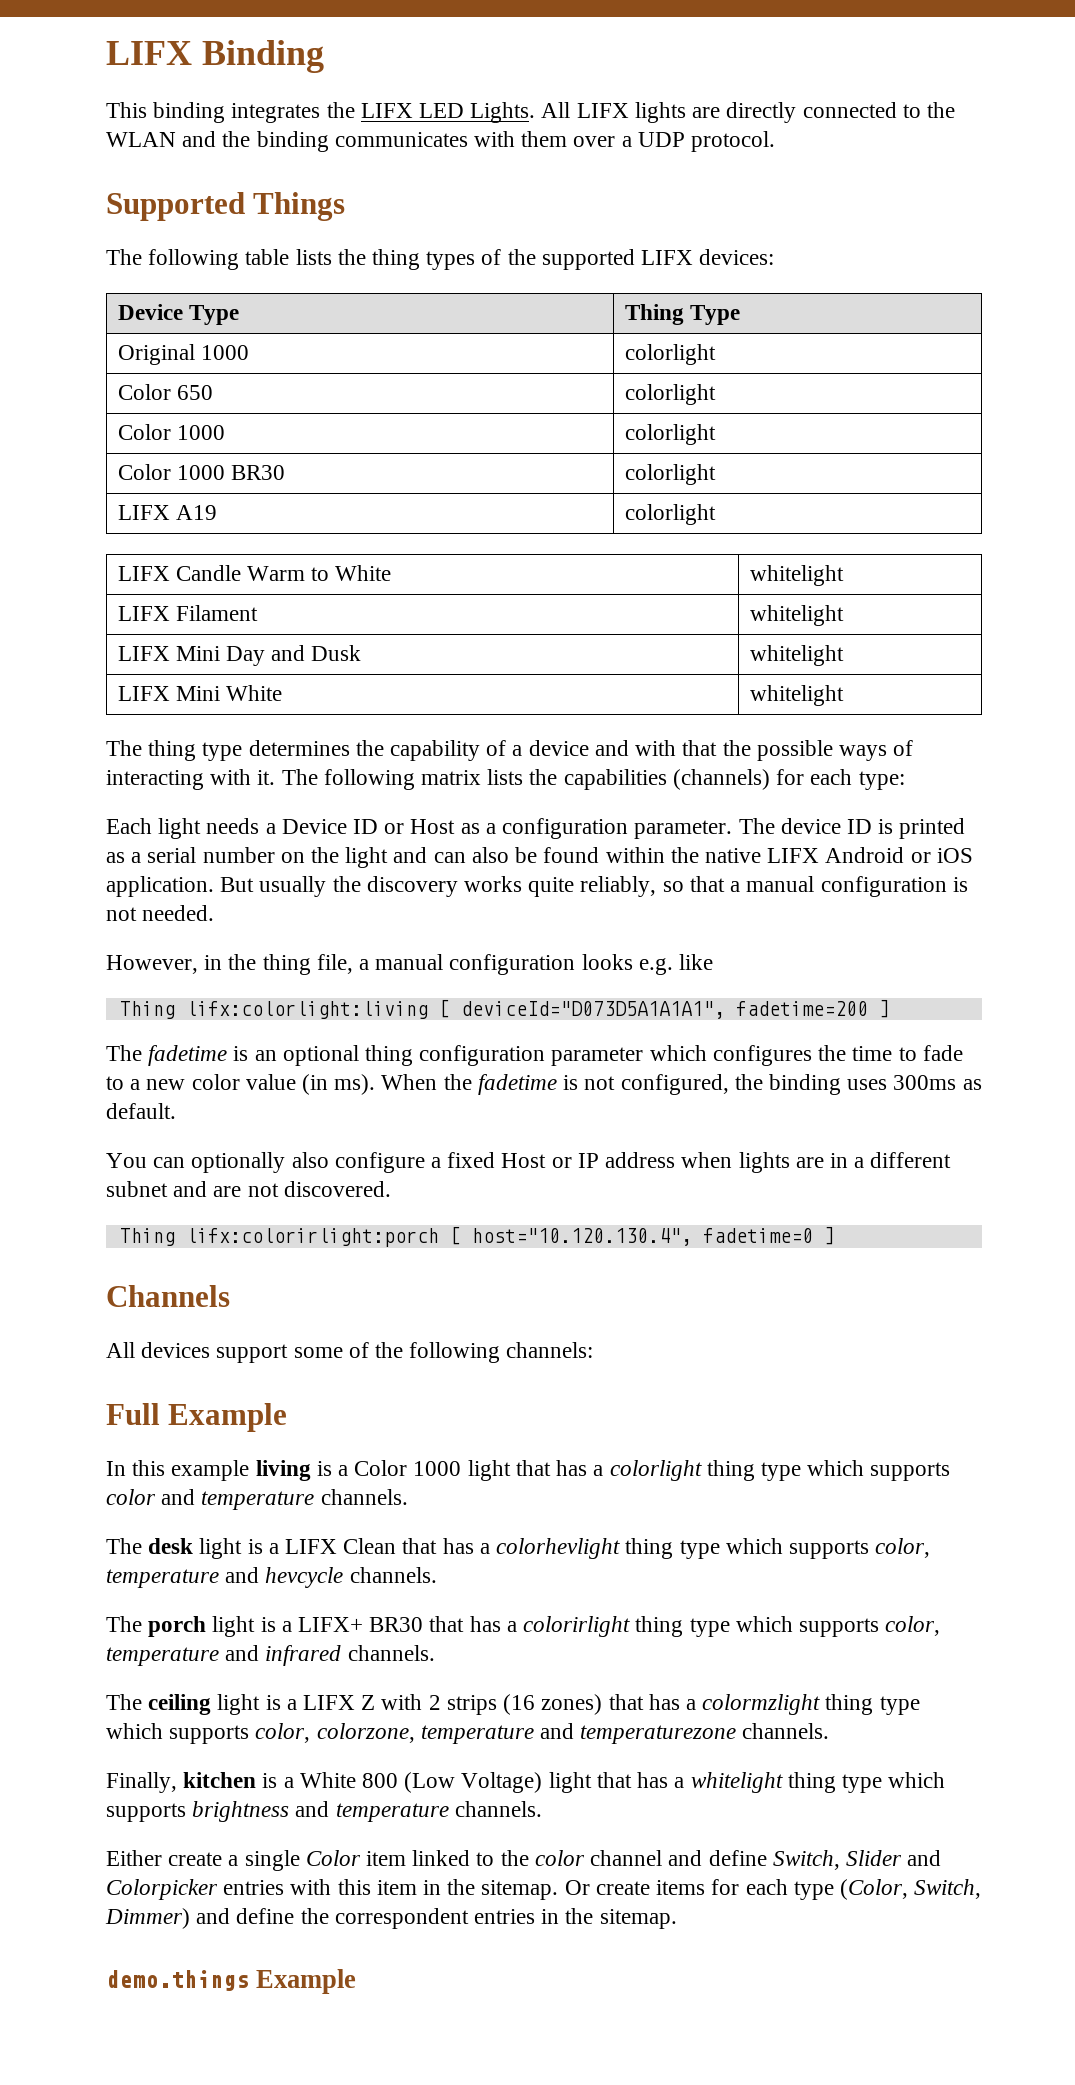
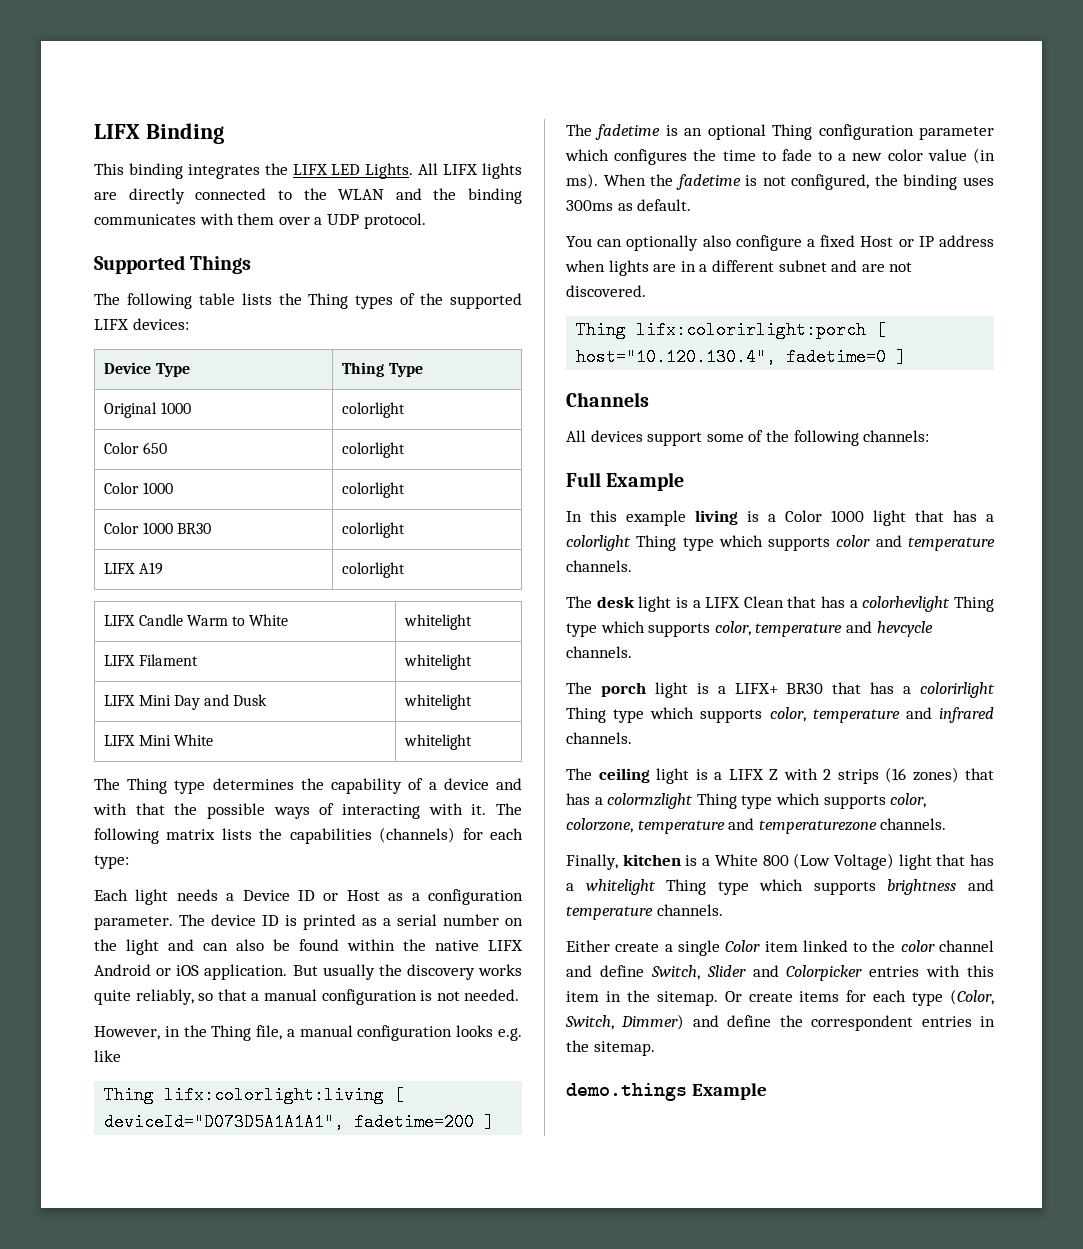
- The following table lists the thing types of the supported LIFX devices:
+ The following table lists the Thing types of the supported LIFX devices:
- The thing type determines the capability of a device and with that the possible ways of interacting with it.
+ The Thing type determines the capability of a device and with that the possible ways of interacting with it.
- However, in the thing file, a manual configuration looks e.g. like
+ However, in the Thing file, a manual configuration looks e.g. like
- The fadetime is an optional thing configuration parameter which configures the time to fade to a new color value (in ms).
+ The fadetime is an optional Thing configuration parameter which configures the time to fade to a new color value (in ms).
- In this example living is a Color 1000 light that has a colorlight thing type which supports color and temperature channels.
+ In this example living is a Color 1000 light that has a colorlight Thing type which supports color and temperature channels.
- The desk light is a LIFX Clean that has a colorhevlight thing type which supports color, temperature and hevcycle channels.
+ The desk light is a LIFX Clean that has a colorhevlight Thing type which supports color, temperature and hevcycle channels.
- The porch light is a LIFX+ BR30 that has a colorirlight thing type which supports color, temperature and infrared channels.
+ The porch light is a LIFX+ BR30 that has a colorirlight Thing type which supports color, temperature and infrared channels.
- The ceiling light is a LIFX Z with 2 strips (16 zones) that has a colormzlight thing type which supports color, colorzone, temperature and temperaturezone channels.
+ The ceiling light is a LIFX Z with 2 strips (16 zones) that has a colormzlight Thing type which supports color, colorzone, temperature and temperaturezone channels.
- Finally, kitchen is a White 800 (Low Voltage) light that has a whitelight thing type which supports brightness and temperature channels.
+ Finally, kitchen is a White 800 (Low Voltage) light that has a whitelight Thing type which supports brightness and temperature channels.

